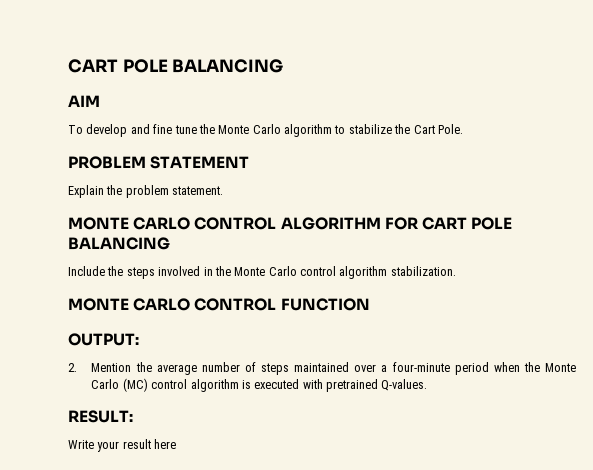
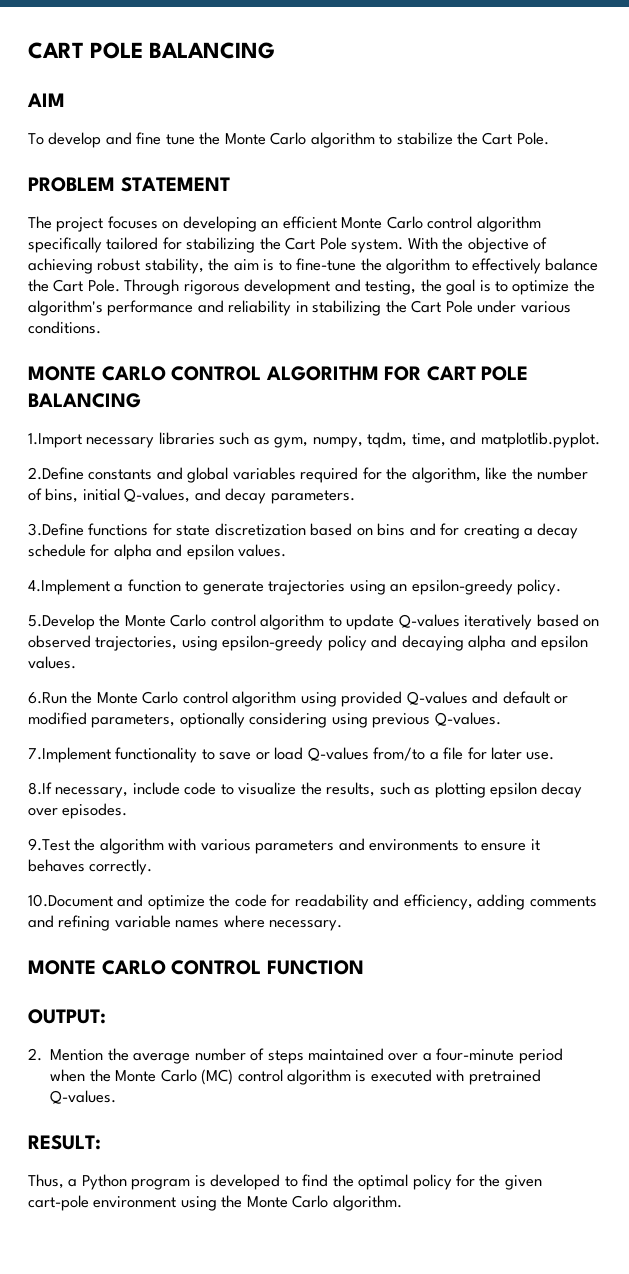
- Explain the problem statement.
+ The project focuses on developing an efficient Monte Carlo control algorithm specifically tailored for stabilizing the Cart Pole system. With the objective of achieving robust stability, the aim is to fine-tune the algorithm to effectively balance the Cart Pole. Through rigorous development and testing, the goal is to optimize the algorithm's performance and reliability in stabilizing the Cart Pole under various conditions.
- Include the steps involved in the Monte Carlo control algorithm stabilization.
+ 1.Import necessary libraries such as gym, numpy, tqdm, time, and matplotlib.pyplot.
+ 2.Define constants and global variables required for the algorithm, like the number of bins, initial Q-values, and decay parameters.
+ 3.Define functions for state discretization based on bins and for creating a decay schedule for alpha and epsilon values.
+ 4.Implement a function to generate trajectories using an epsilon-greedy policy.
+ 5.Develop the Monte Carlo control algorithm to update Q-values iteratively based on observed trajectories, using epsilon-greedy policy and decaying alpha and epsilon values.
+ 6.Run the Monte Carlo control algorithm using provided Q-values and default or modified parameters, optionally considering using previous Q-values.
+ 7.Implement functionality to save or load Q-values from/to a file for later use.
+ 8.If necessary, include code to visualize the results, such as plotting epsilon decay over episodes.
+ 9.Test the algorithm with various parameters and environments to ensure it behaves correctly.
+ 10.Document and optimize the code for readability and efficiency, adding comments and refining variable names where necessary.
- Write your result here
+ Thus, a Python program is developed to find the optimal policy for the given cart-pole environment using the Monte Carlo algorithm.

